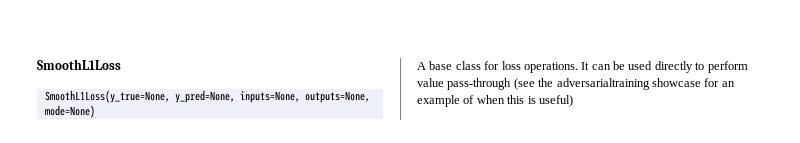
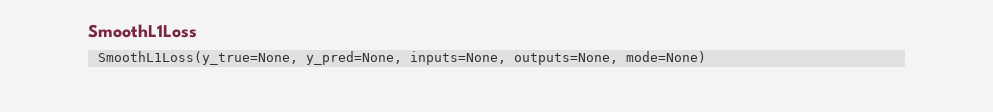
- A base class for loss operations. It can be used directly to perform value pass-through (see the adversarialtraining showcase for an example of when this is useful)

